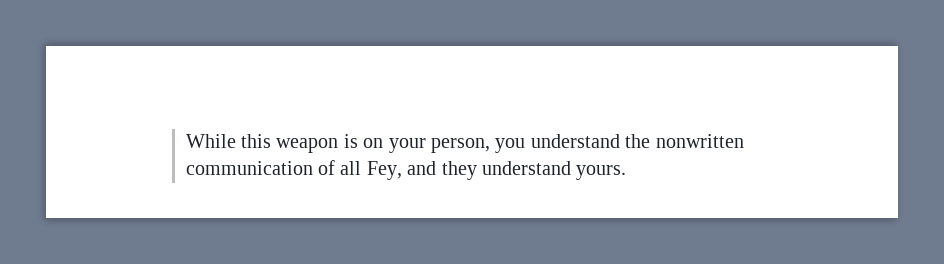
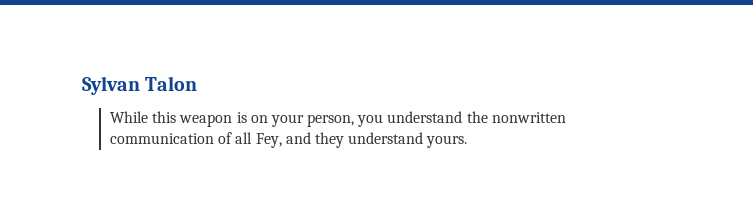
+ Sylvan Talon

